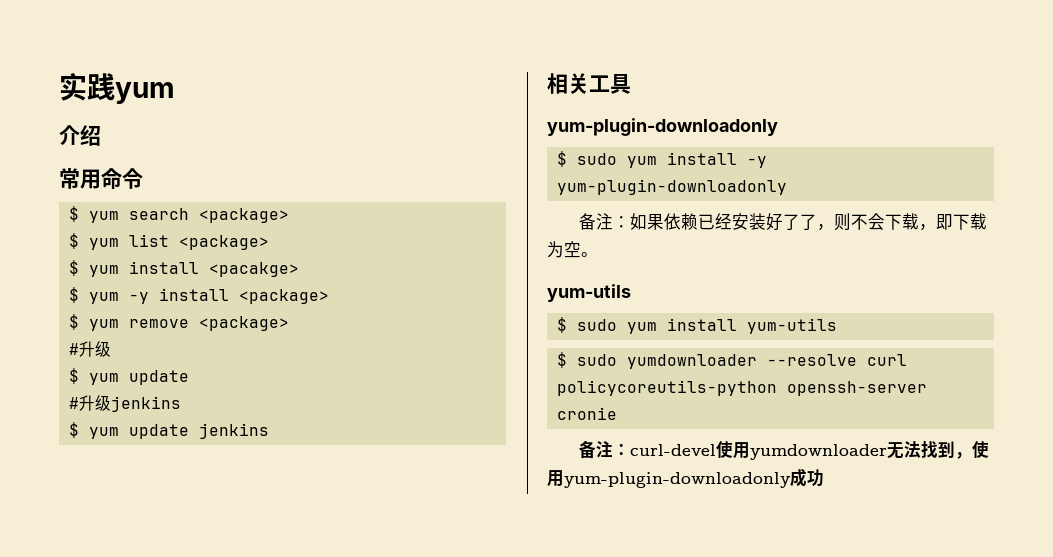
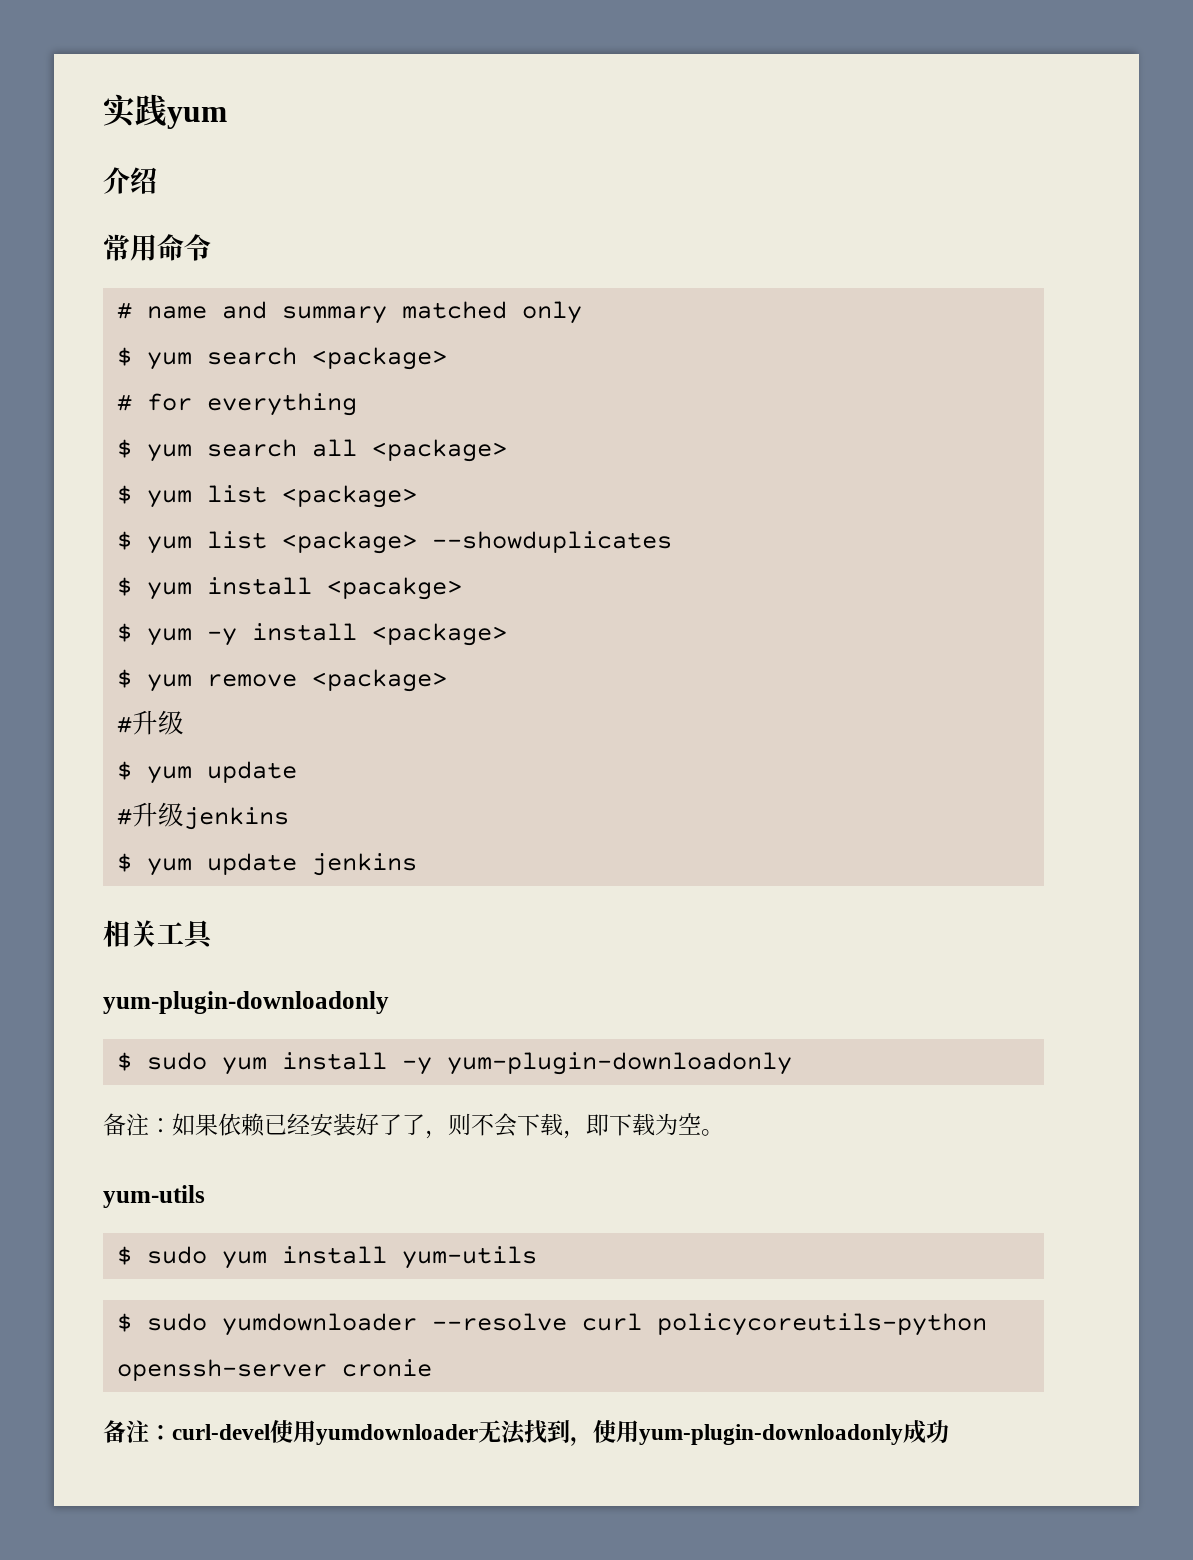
+ # name and summary matched only
  $ yum search <package>
+ # for everything
+ $ yum search all <package>
  $ yum list <package>
+ $ yum list <package> --showduplicates

